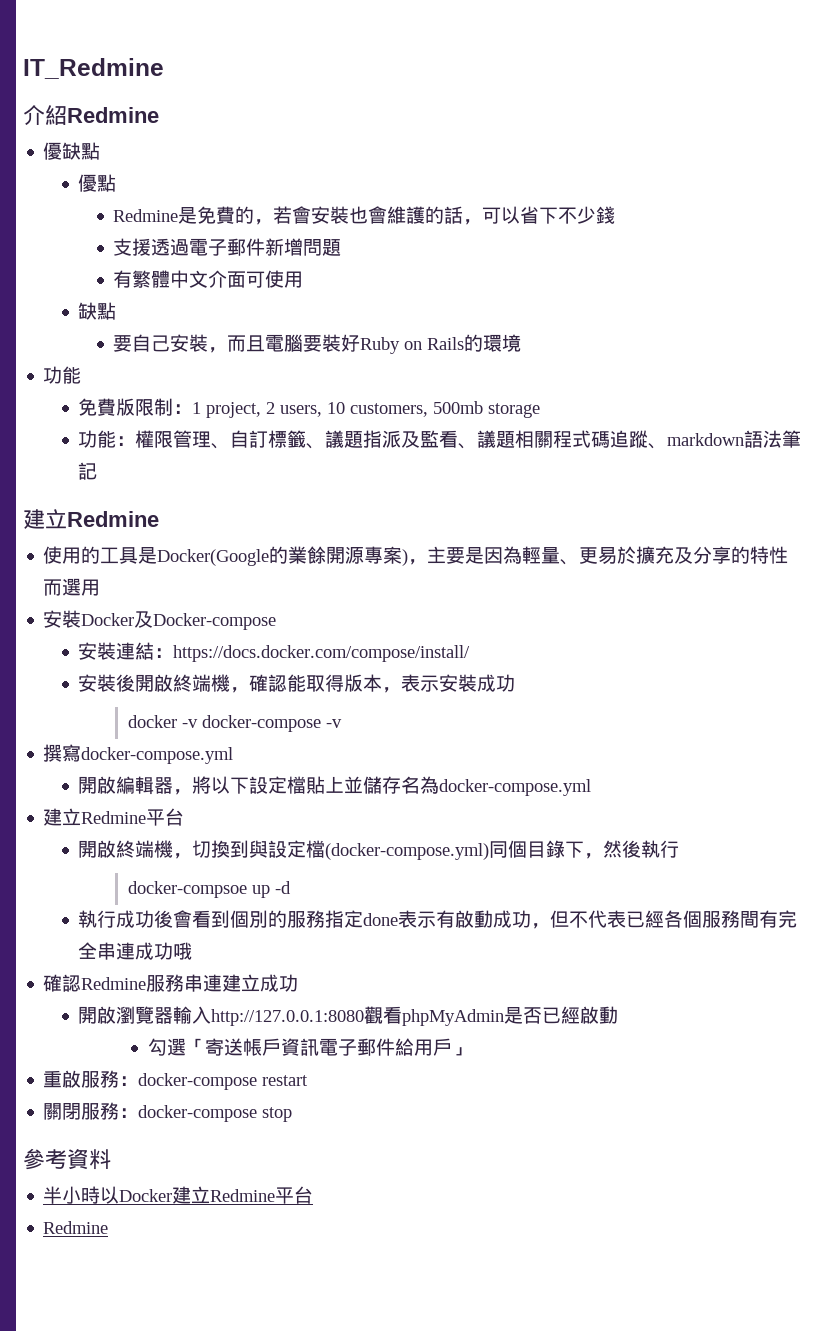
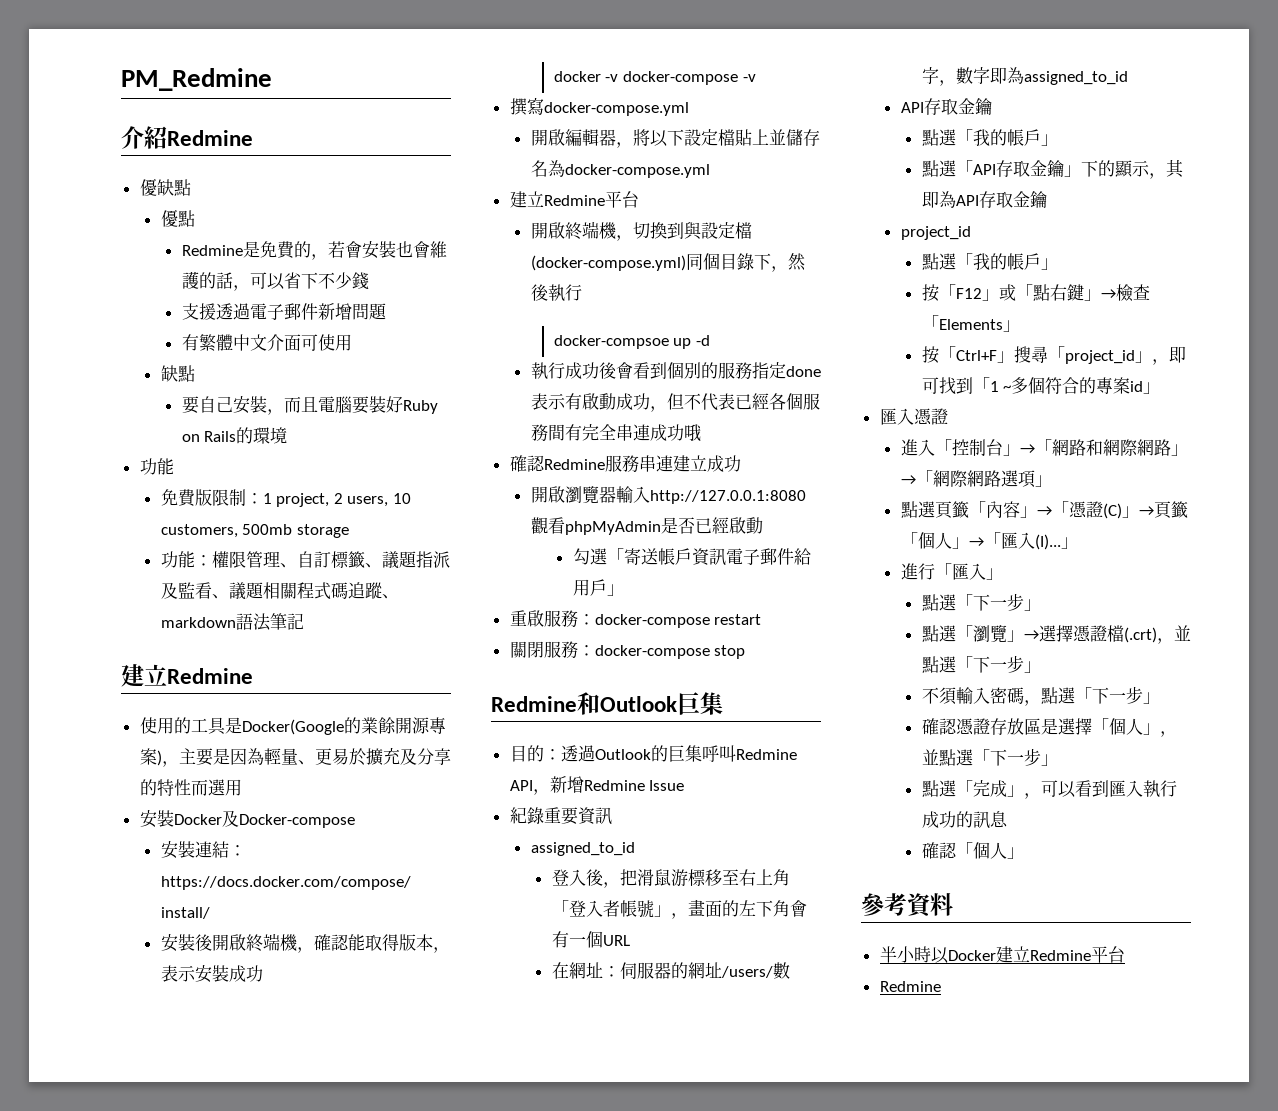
- IT_Redmine
+ PM_Redmine
+ Redmine和Outlook巨集
+ 目的：透過Outlook的巨集呼叫Redmine API，新增Redmine Issue
+ 紀錄重要資訊
+ assigned_to_id
+ 登入後，把滑鼠游標移至右上角「登入者帳號」，畫面的左下角會有一個URL
+ 在網址：伺服器的網址/users/數字，數字即為assigned_to_id
+ API存取金鑰
+ 點選「我的帳戶」
+ 點選「API存取金鑰」下的顯示，其即為API存取金鑰
+ project_id
+ 點選「我的帳戶」
+ 按「F12」或「點右鍵」→檢查「Elements」
+ 按「Ctrl+F」搜尋「project_id」，即可找到「1 ~多個符合的專案id」
+ 匯入憑證
+ 進入「控制台」→「網路和網際網路」→「網際網路選項」
+ 點選頁籤「內容」→「憑證(C)」→頁籤「個人」→「匯入(I)...」
+ 進行「匯入」
+ 點選「下一步」
+ 點選「瀏覽」→選擇憑證檔(.crt)，並點選「下一步」
+ 不須輸入密碼，點選「下一步」
+ 確認憑證存放區是選擇「個人」，並點選「下一步」
+ 點選「完成」，可以看到匯入執行成功的訊息
+ 確認「個人」

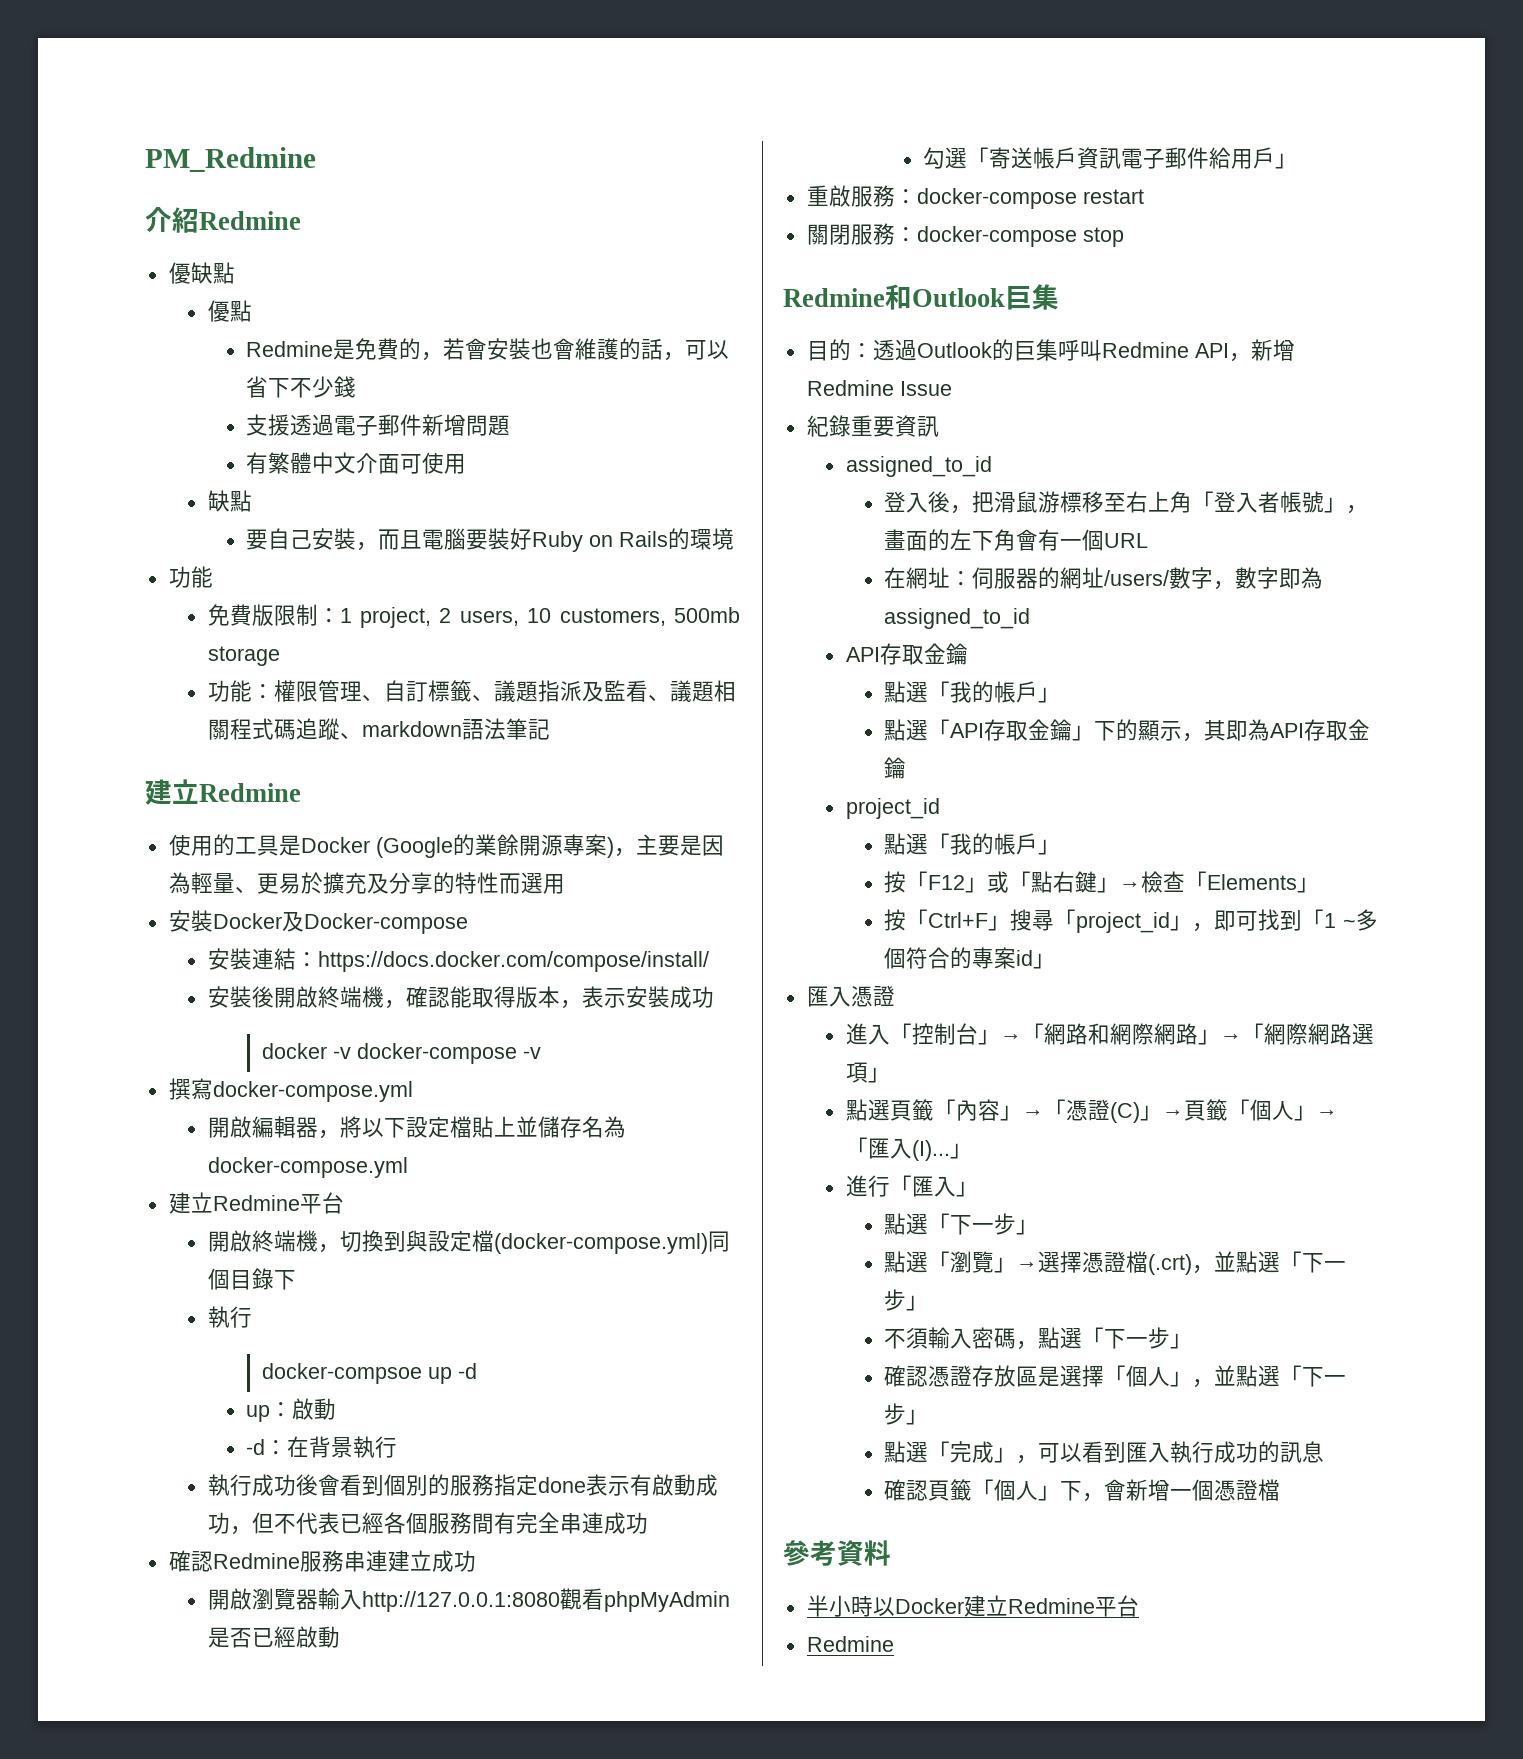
- 使用的工具是Docker(Google的業餘開源專案)，主要是因為輕量、更易於擴充及分享的特性而選用
+ 使用的工具是Docker (Google的業餘開源專案)，主要是因為輕量、更易於擴充及分享的特性而選用
- 開啟終端機，切換到與設定檔(docker-compose.yml)同個目錄下，然後執行
+ 開啟終端機，切換到與設定檔(docker-compose.yml)同個目錄下
+ 執行
+ up：啟動
+ -d：在背景執行
- 執行成功後會看到個別的服務指定done表示有啟動成功，但不代表已經各個服務間有完全串連成功哦
+ 執行成功後會看到個別的服務指定done表示有啟動成功，但不代表已經各個服務間有完全串連成功
- 確認「個人」
+ 確認頁籤「個人」下，會新增一個憑證檔

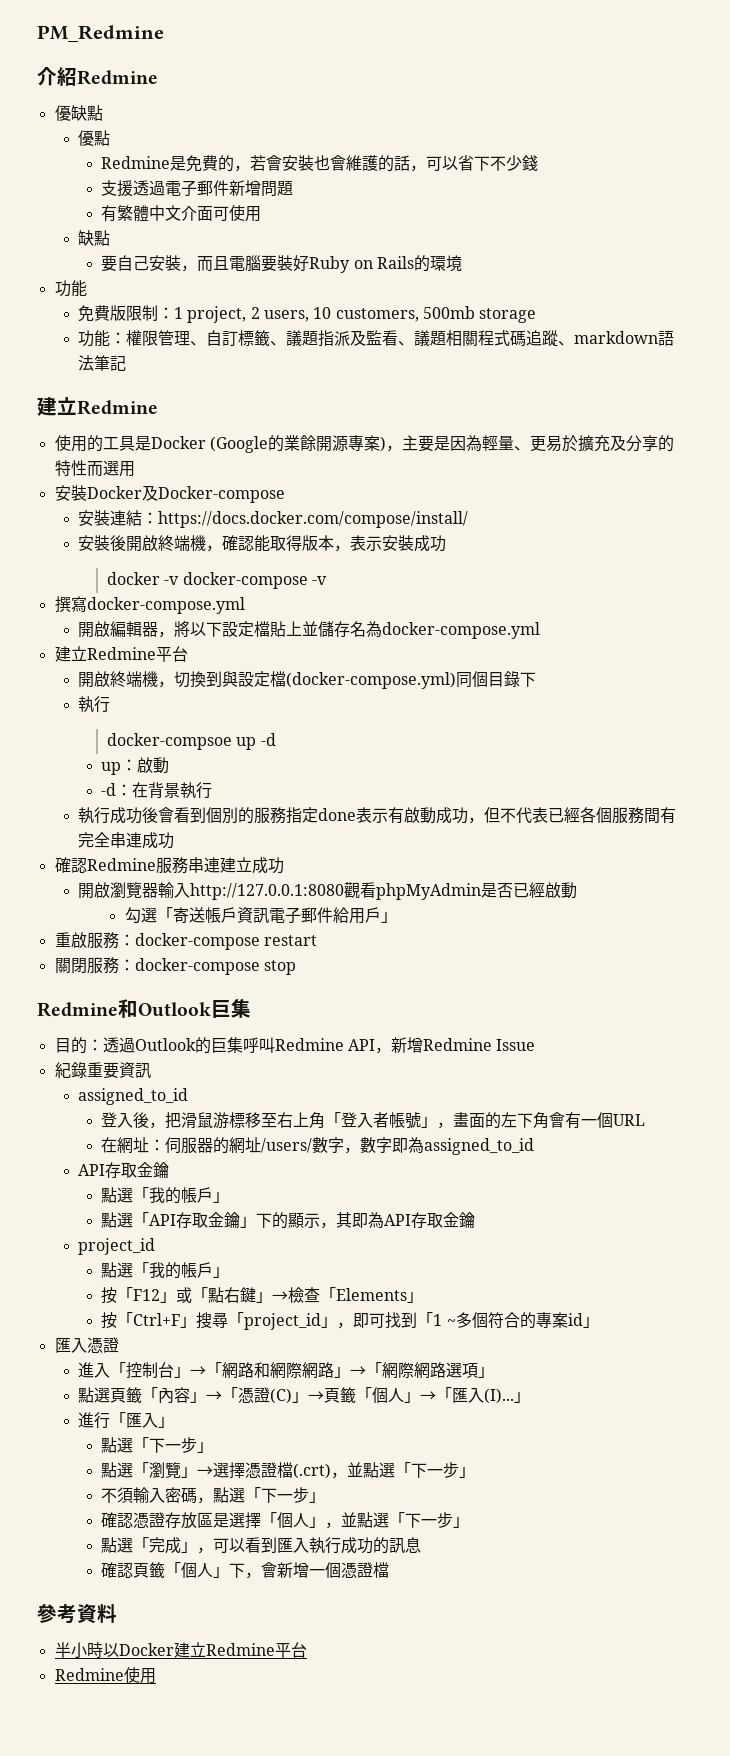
  半小時以Docker建立Redmine平台
- Redmine
+ Redmine使用

